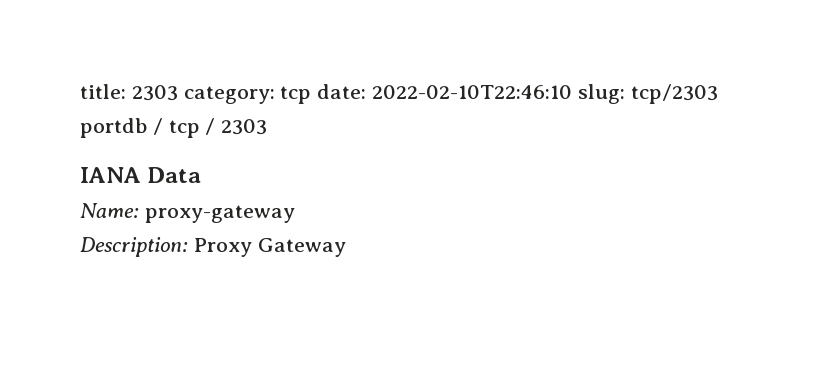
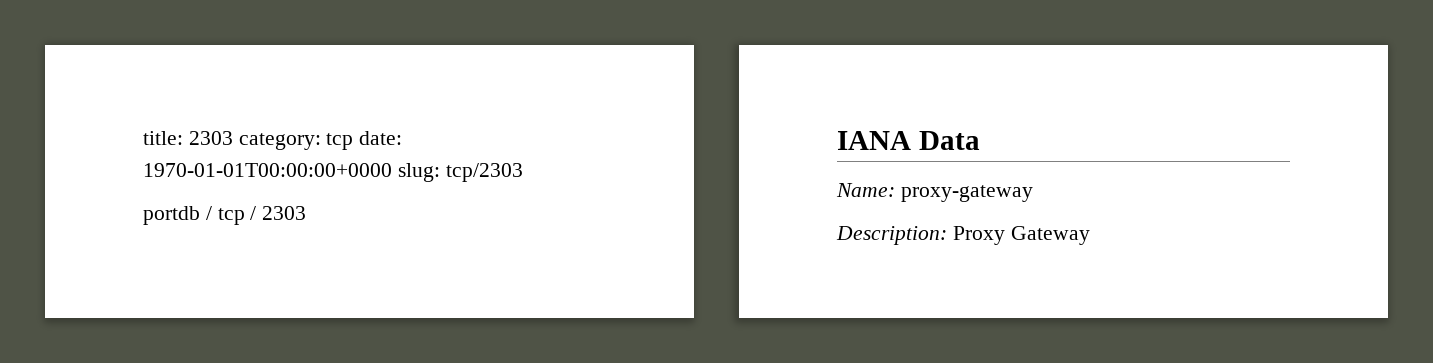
- title: 2303 category: tcp date: 2022-02-10T22:46:10 slug: tcp/2303
+ title: 2303 category: tcp date: 1970-01-01T00:00:00+0000 slug: tcp/2303

